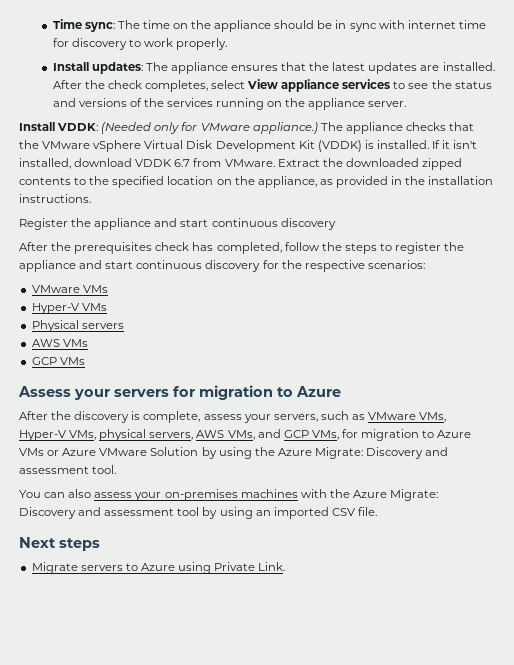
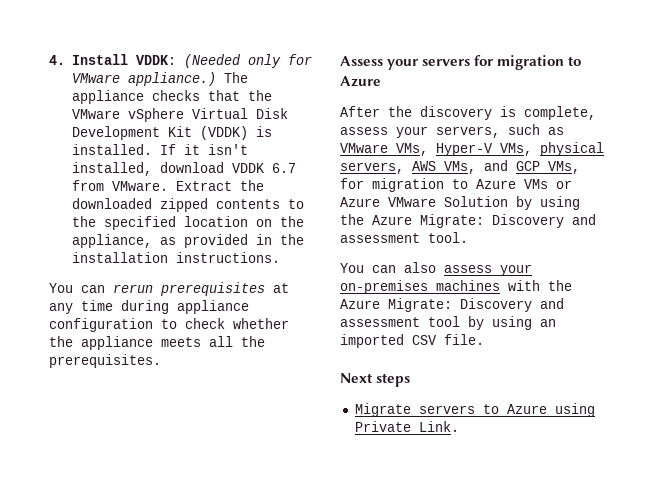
- Time sync: The time on the appliance should be in sync with internet time for discovery to work properly.
- Install updates: The appliance ensures that the latest updates are installed. After the check completes, select View appliance services to see the status and versions of the services running on the appliance server.
- Install VDDK: (Needed only for VMware appliance.)
+ 4. Install VDDK: (Needed only for VMware appliance.)
- Register the appliance and start continuous discovery
- After the prerequisites check has completed, follow the steps to register the appliance and start continuous discovery for the respective scenarios:
- VMware VMs
- Hyper-V VMs
- Physical servers
- AWS VMs
- GCP VMs
+ You can rerun prerequisites at any time during appliance configuration to check whether the appliance meets all the prerequisites.

